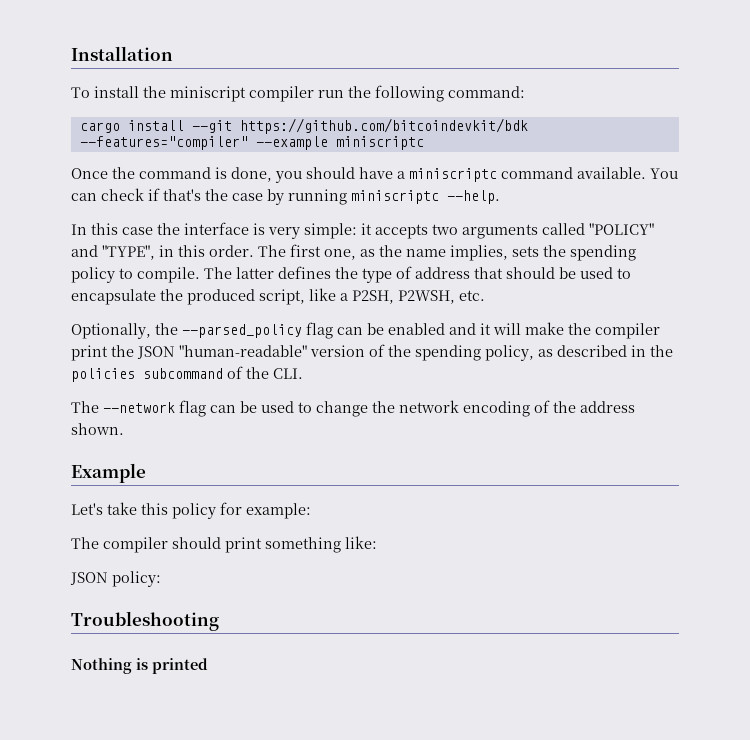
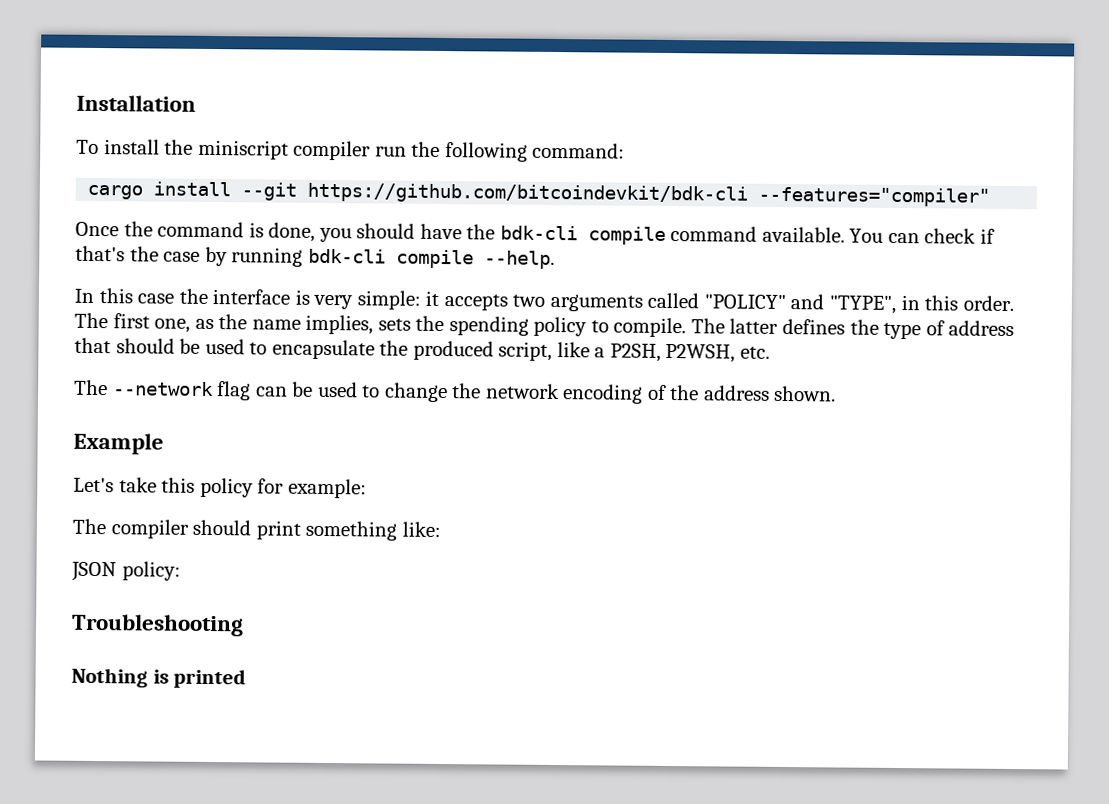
- cargo install --git https://github.com/bitcoindevkit/bdk --features="compiler" --example miniscriptc
+ cargo install --git https://github.com/bitcoindevkit/bdk-cli --features="compiler"
- Once the command is done, you should have a miniscriptc command available.
+ Once the command is done, you should have the bdk-cli compile command available.
- You can check if that's the case by running miniscriptc --help.
+ You can check if that's the case by running bdk-cli compile --help.
- Optionally, the --parsed_policy flag can be enabled and it will make the compiler print the JSON "human-readable" version of the spending policy, as described in the policies subcommand of the CLI.

